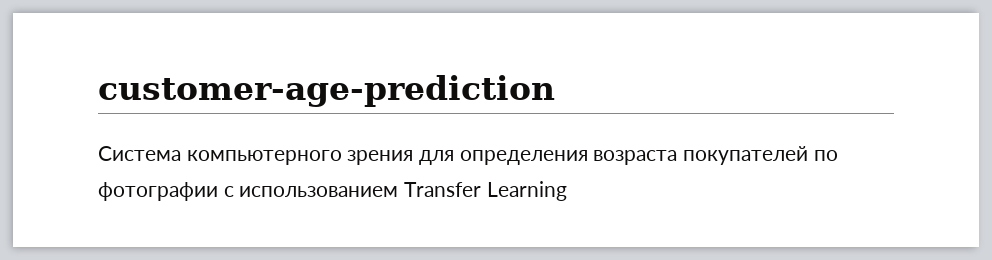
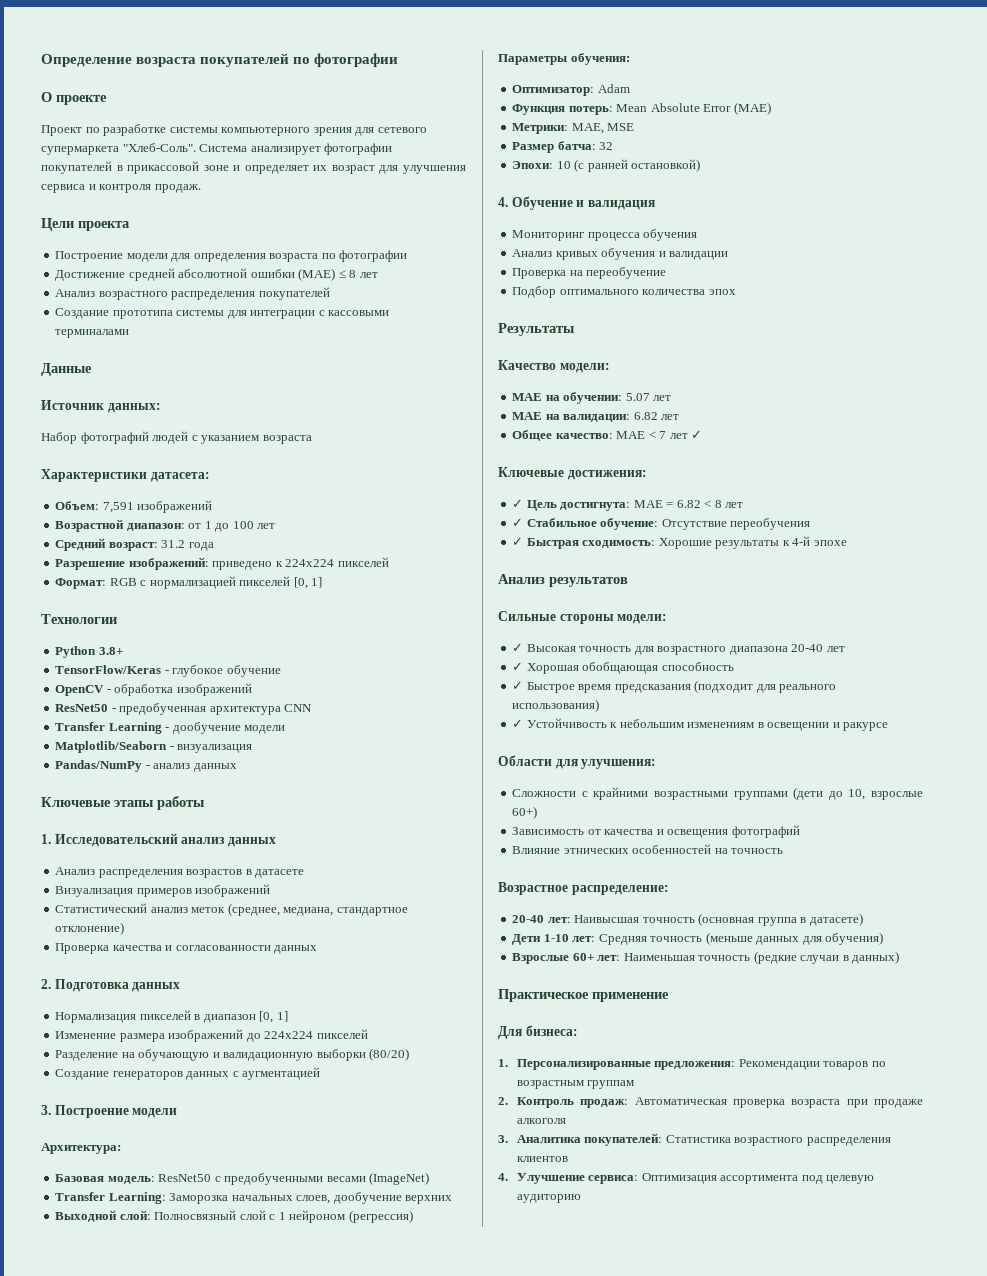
- customer-age-prediction
- Система компьютерного зрения для определения возраста покупателей по фотографии с использованием Transfer Learning
+ Определение возраста покупателей по фотографии
+ О проекте
+ Проект по разработке системы компьютерного зрения для сетевого супермаркета "Хлеб-Соль". Система анализирует фотографии покупателей в прикассовой зоне и определяет их возраст для улучшения сервиса и контроля продаж.
+ Цели проекта
+ Построение модели для определения возраста по фотографии
+ Достижение средней абсолютной ошибки (MAE) ≤ 8 лет
+ Анализ возрастного распределения покупателей
+ Создание прототипа системы для интеграции с кассовыми терминалами
+ Данные
+ Источник данных:
+ Набор фотографий людей с указанием возраста
+ Характеристики датасета:
+ Объем: 7,591 изображений
+ Возрастной диапазон: от 1 до 100 лет
+ Средний возраст: 31.2 года
+ Разрешение изображений: приведено к 224x224 пикселей
+ Формат: RGB с нормализацией пикселей [0, 1]
+ Технологии
+ Python 3.8+
+ TensorFlow/Keras - глубокое обучение
+ OpenCV - обработка изображений
+ ResNet50 - предобученная архитектура CNN
+ Transfer Learning - дообучение модели
+ Matplotlib/Seaborn - визуализация
+ Pandas/NumPy - анализ данных
+ Ключевые этапы работы
+ 1. Исследовательский анализ данных
+ Анализ распределения возрастов в датасете
+ Визуализация примеров изображений
+ Статистический анализ меток (среднее, медиана, стандартное отклонение)
+ Проверка качества и согласованности данных
+ 2. Подготовка данных
+ Нормализация пикселей в диапазон [0, 1]
+ Изменение размера изображений до 224x224 пикселей
+ Разделение на обучающую и валидационную выборки (80/20)
+ Создание генераторов данных с аугментацией
+ 3. Построение модели
+ Архитектура:
+ Базовая модель: ResNet50 с предобученными весами (ImageNet)
+ Transfer Learning: Заморозка начальных слоев, дообучение верхних
+ Выходной слой: Полносвязный слой с 1 нейроном (регрессия)
+ Параметры обучения:
+ Оптимизатор: Adam
+ Функция потерь: Mean Absolute Error (MAE)
+ Метрики: MAE, MSE
+ Размер батча: 32
+ Эпохи: 10 (с ранней остановкой)
+ 4. Обучение и валидация
+ Мониторинг процесса обучения
+ Анализ кривых обучения и валидации
+ Проверка на переобучение
+ Подбор оптимального количества эпох
+ Результаты
+ Качество модели:
+ MAE на обучении: 5.07 лет
+ MAE на валидации: 6.82 лет
+ Общее качество: MAE < 7 лет ✓
+ Ключевые достижения:
+ ✓ Цель достигнута: MAE = 6.82 < 8 лет
+ ✓ Стабильное обучение: Отсутствие переобучения
+ ✓ Быстрая сходимость: Хорошие результаты к 4-й эпохе
+ Анализ результатов
+ Сильные стороны модели:
+ ✓ Высокая точность для возрастного диапазона 20-40 лет
+ ✓ Хорошая обобщающая способность
+ ✓ Быстрое время предсказания (подходит для реального использования)
+ ✓ Устойчивость к небольшим изменениям в освещении и ракурсе
+ Области для улучшения:
+ Сложности с крайними возрастными группами (дети до 10, взрослые 60+)
+ Зависимость от качества и освещения фотографий
+ Влияние этнических особенностей на точность
+ Возрастное распределение:
+ 20-40 лет: Наивысшая точность (основная группа в датасете)
+ Дети 1-10 лет: Средняя точность (меньше данных для обучения)
+ Взрослые 60+ лет: Наименьшая точность (редкие случаи в данных)
+ Практическое применение
+ Для бизнеса:
+ 1. Персонализированные предложения: Рекомендации товаров по возрастным группам
+ 2. Контроль продаж: Автоматическая проверка возраста при продаже алкоголя
+ 3. Аналитика покупателей: Статистика возрастного распределения клиентов
+ 4. Улучшение сервиса: Оптимизация ассортимента под целевую аудиторию

